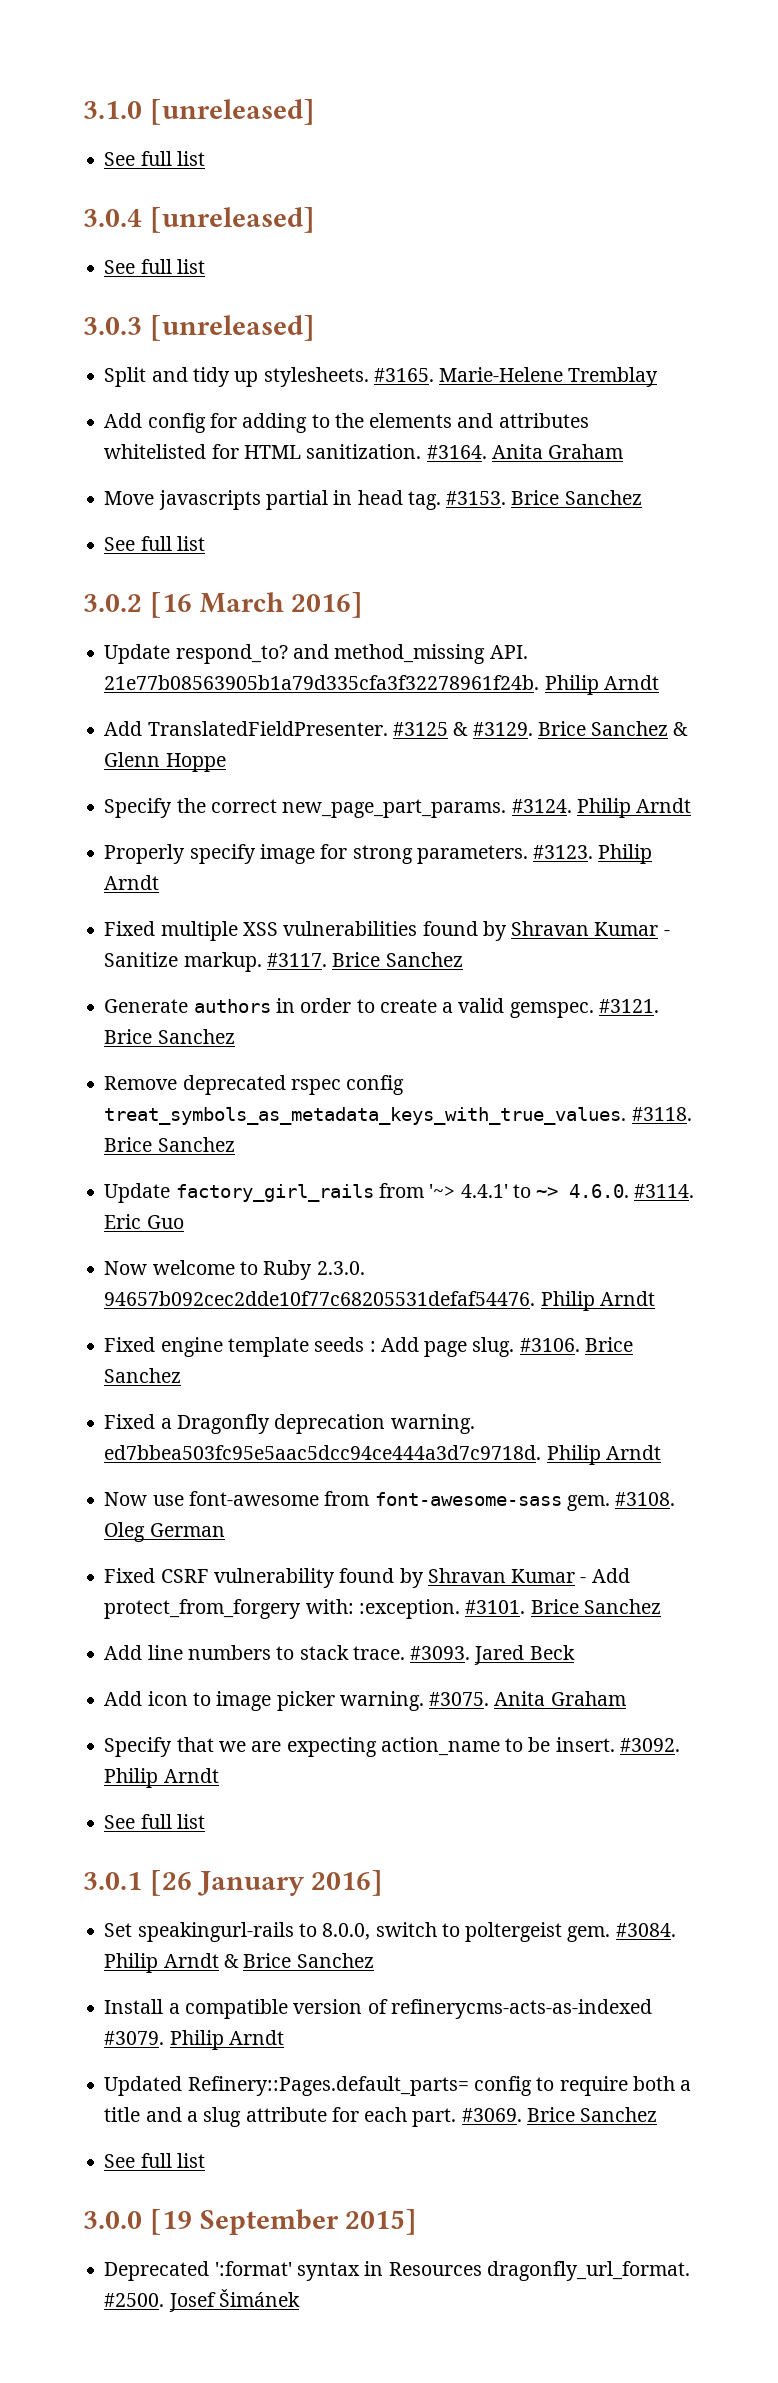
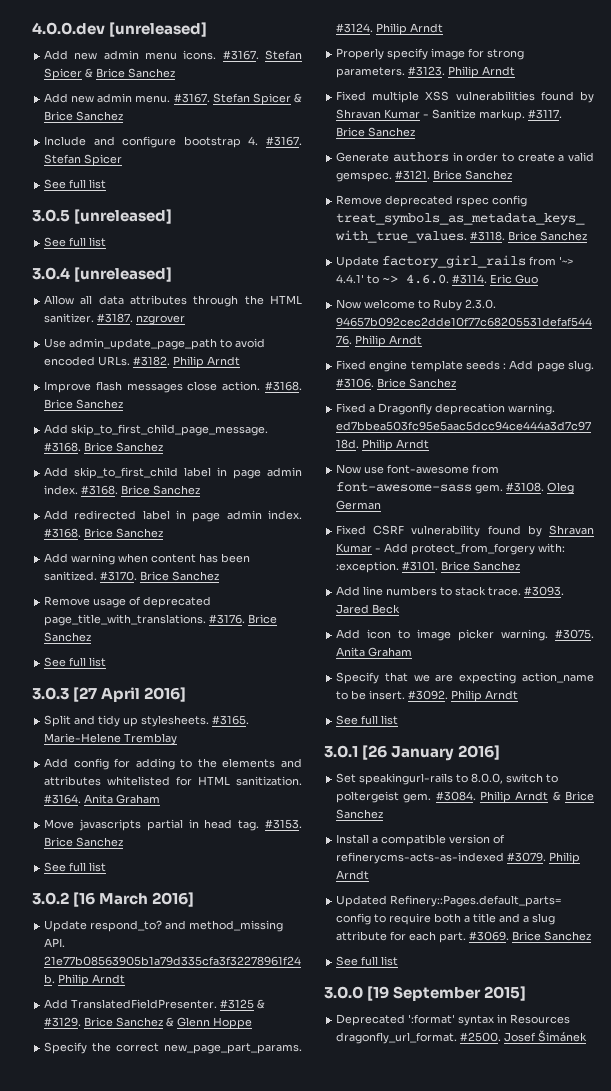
- 3.1.0 [unreleased]
+ 4.0.0.dev [unreleased]
+ Add new admin menu icons. #3167. Stefan Spicer & Brice Sanchez
+ Add new admin menu. #3167. Stefan Spicer & Brice Sanchez
+ Include and configure bootstrap 4. #3167. Stefan Spicer
+ See full list
+ 3.0.5 [unreleased]
+ Allow all data attributes through the HTML sanitizer. #3187. nzgrover
+ Use admin_update_page_path to avoid encoded URLs. #3182. Philip Arndt
+ Improve flash messages close action. #3168. Brice Sanchez
+ Add skip_to_first_child_page_message. #3168. Brice Sanchez
+ Add skip_to_first_child label in page admin index. #3168. Brice Sanchez
+ Add redirected label in page admin index. #3168. Brice Sanchez
+ Add warning when content has been sanitized. #3170. Brice Sanchez
+ Remove usage of deprecated page_title_with_translations. #3176. Brice Sanchez
- 3.0.3 [unreleased]
+ 3.0.3 [27 April 2016]

